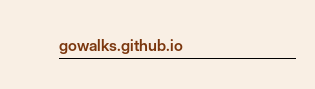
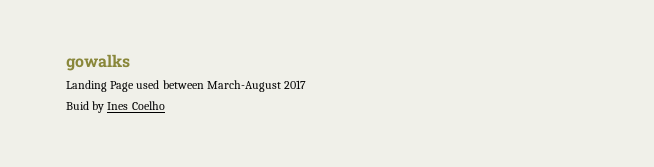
- gowalks.github.io
+ gowalks
+ Landing Page used between March-August 2017
+ Buid by Ines Coelho

